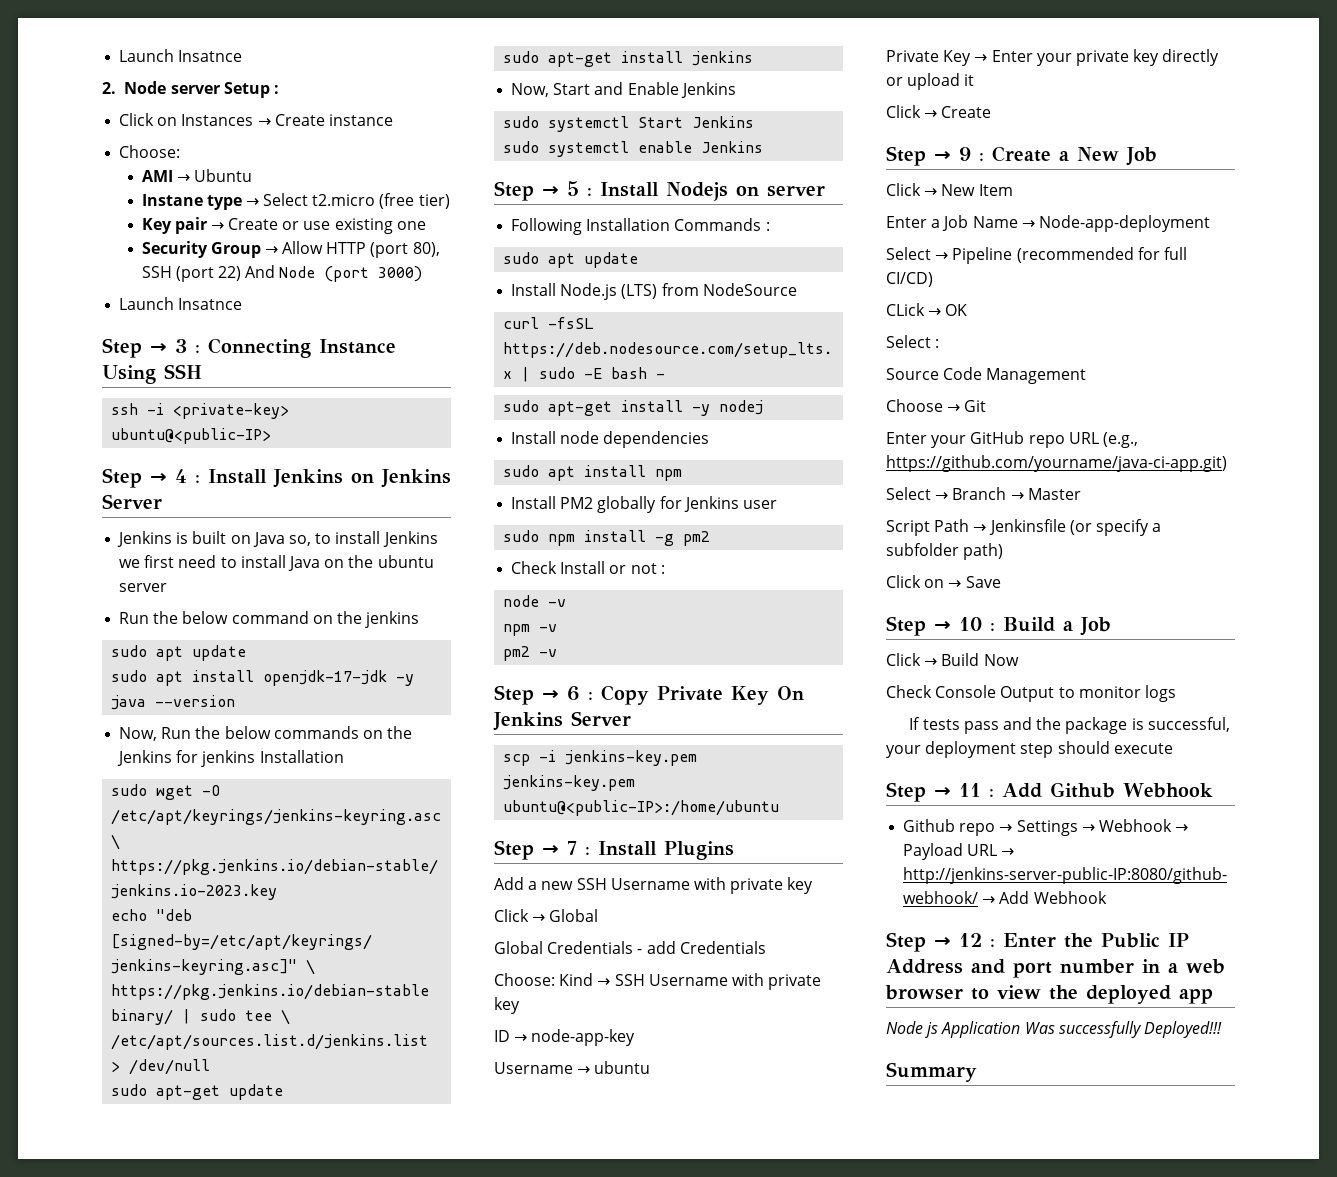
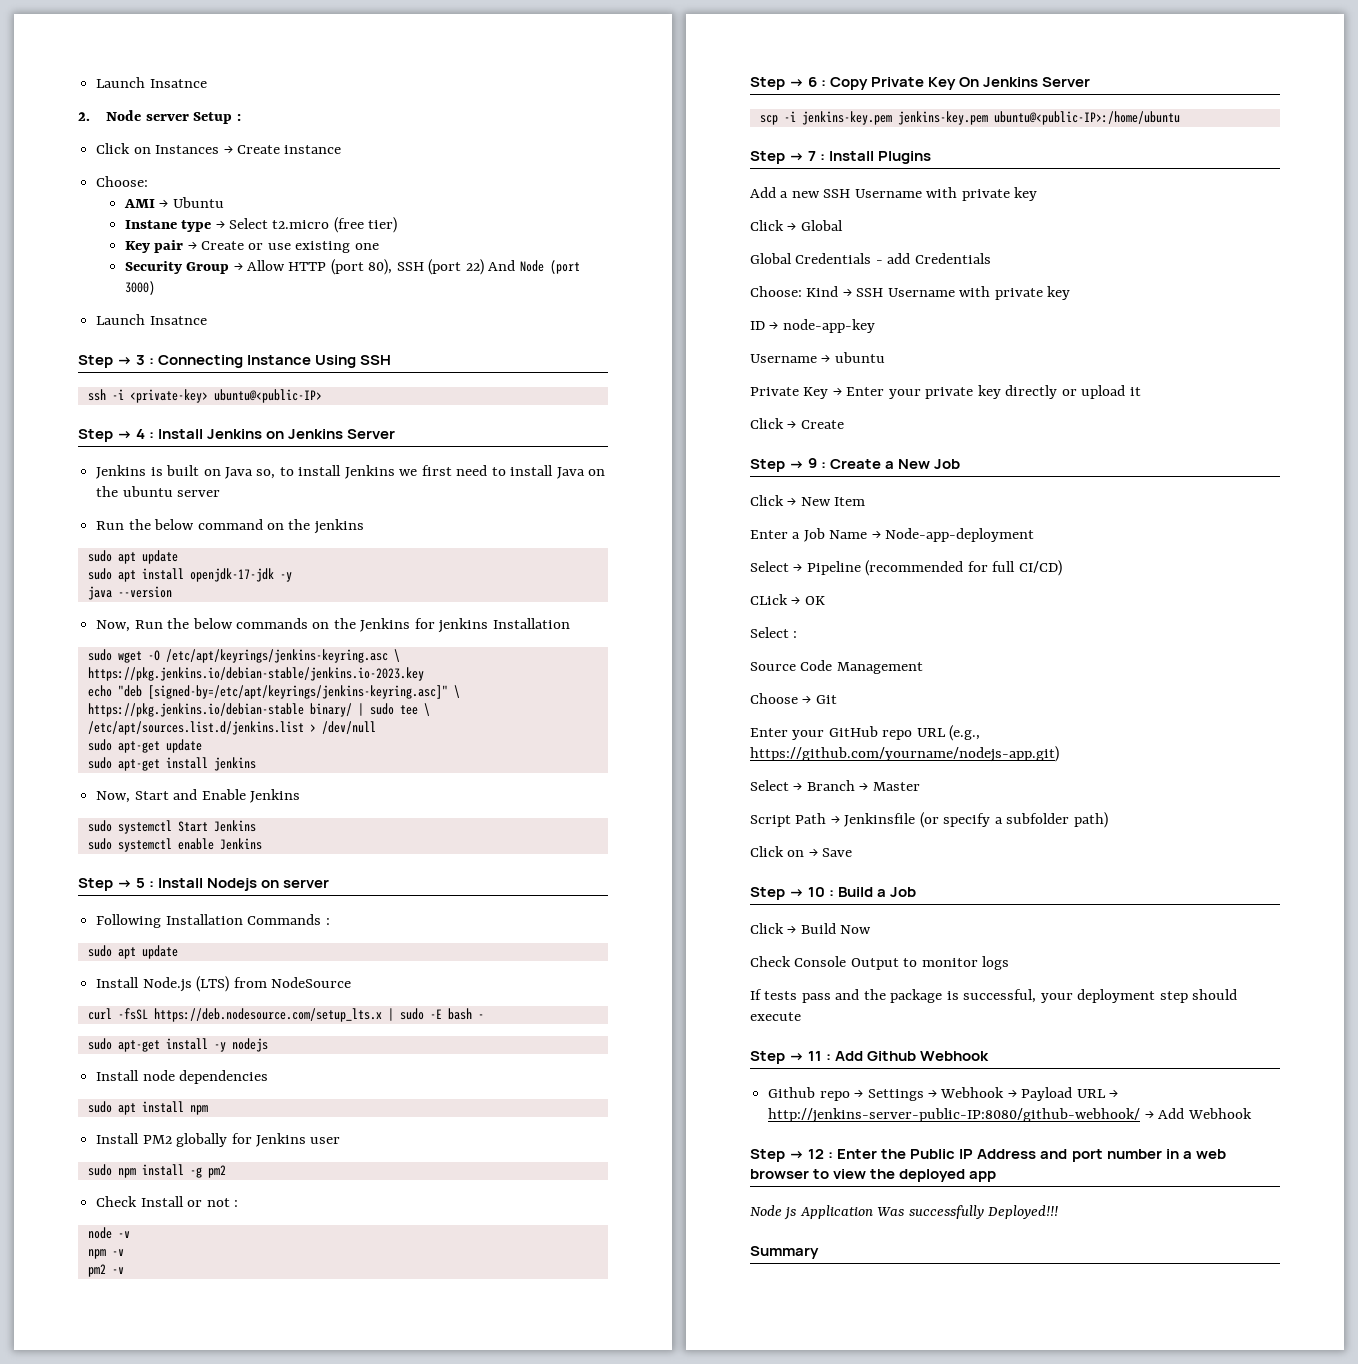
- sudo apt-get install -y nodej
+ sudo apt-get install -y nodejs
- Enter your GitHub repo URL (e.g., https://github.com/yourname/java-ci-app.git)
+ Enter your GitHub repo URL (e.g., https://github.com/yourname/nodejs-app.git)

